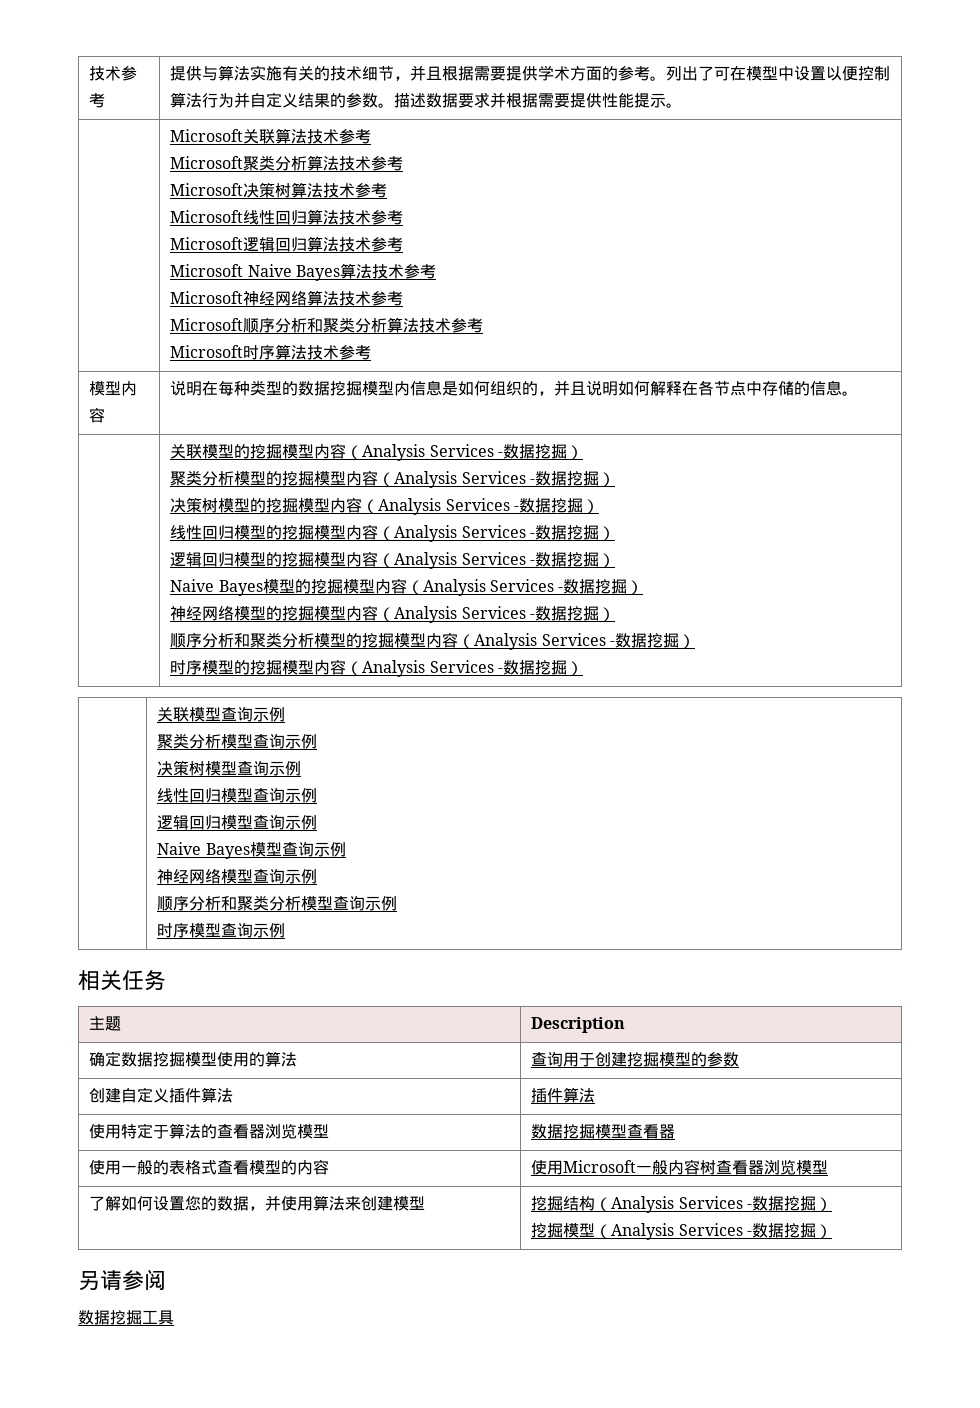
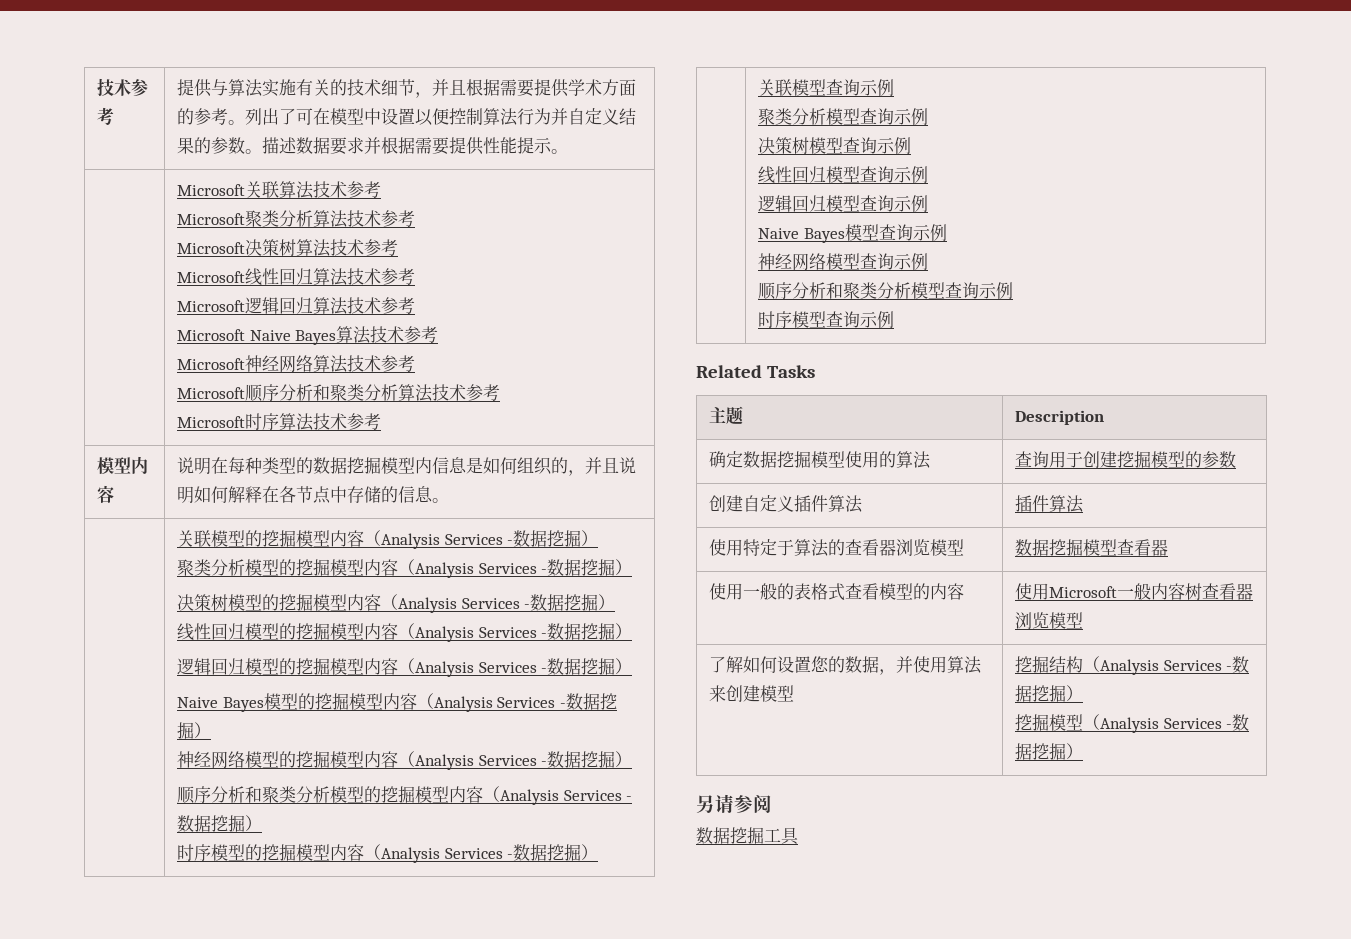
- 相关任务
+ Related Tasks

